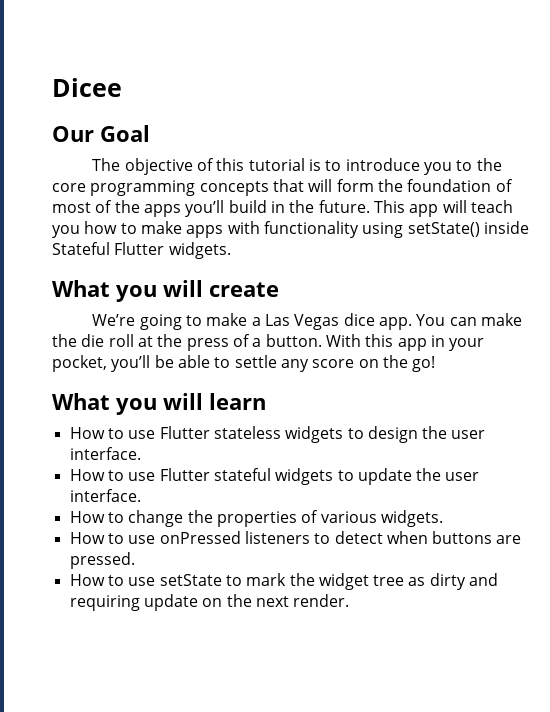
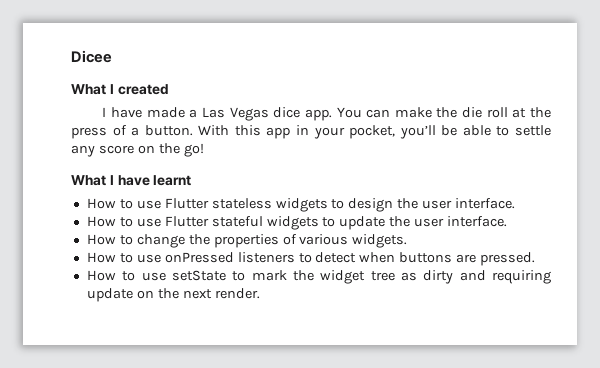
- Our Goal
- The objective of this tutorial is to introduce you to the core programming concepts that will form the foundation of most of the apps you’ll build in the future. This app will teach you how to make apps with functionality using setState() inside Stateful Flutter widgets.
- What you will create
- We’re going to make a Las Vegas dice app.
+ What I created
+ I have made a Las Vegas dice app.
- What you will learn
+ What I have learnt

